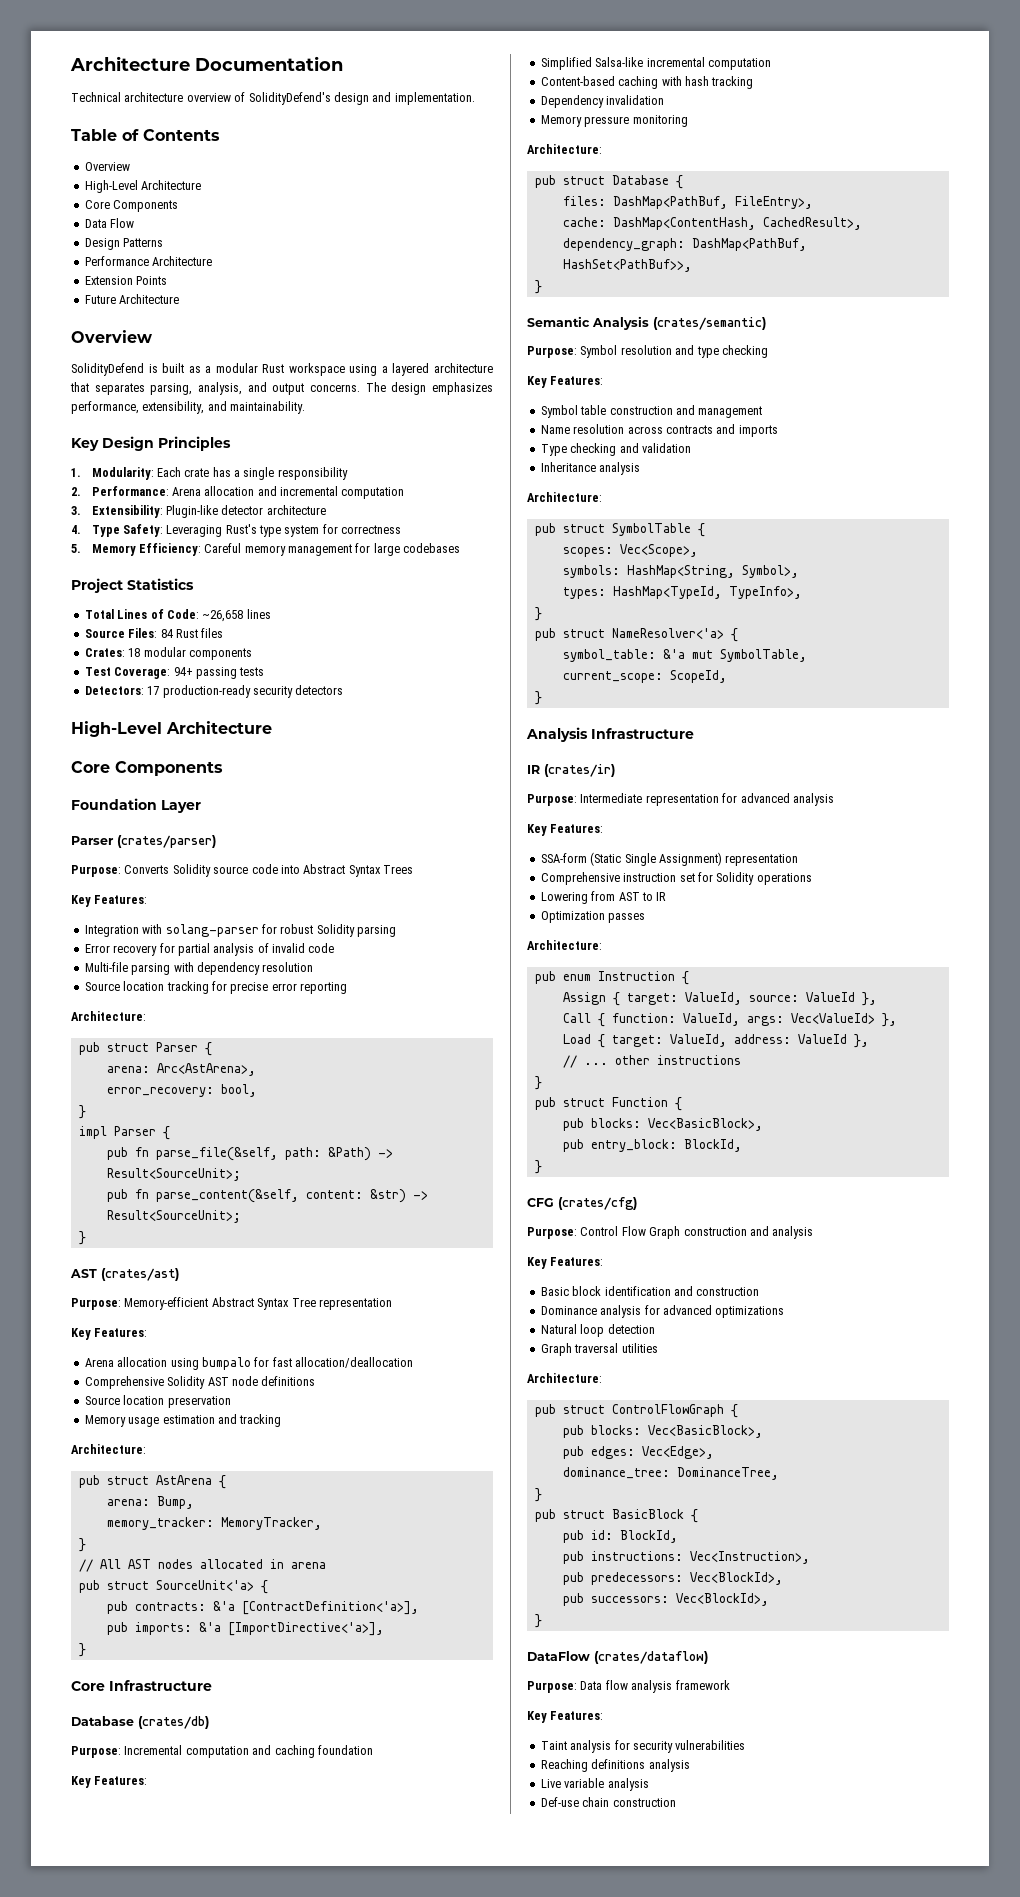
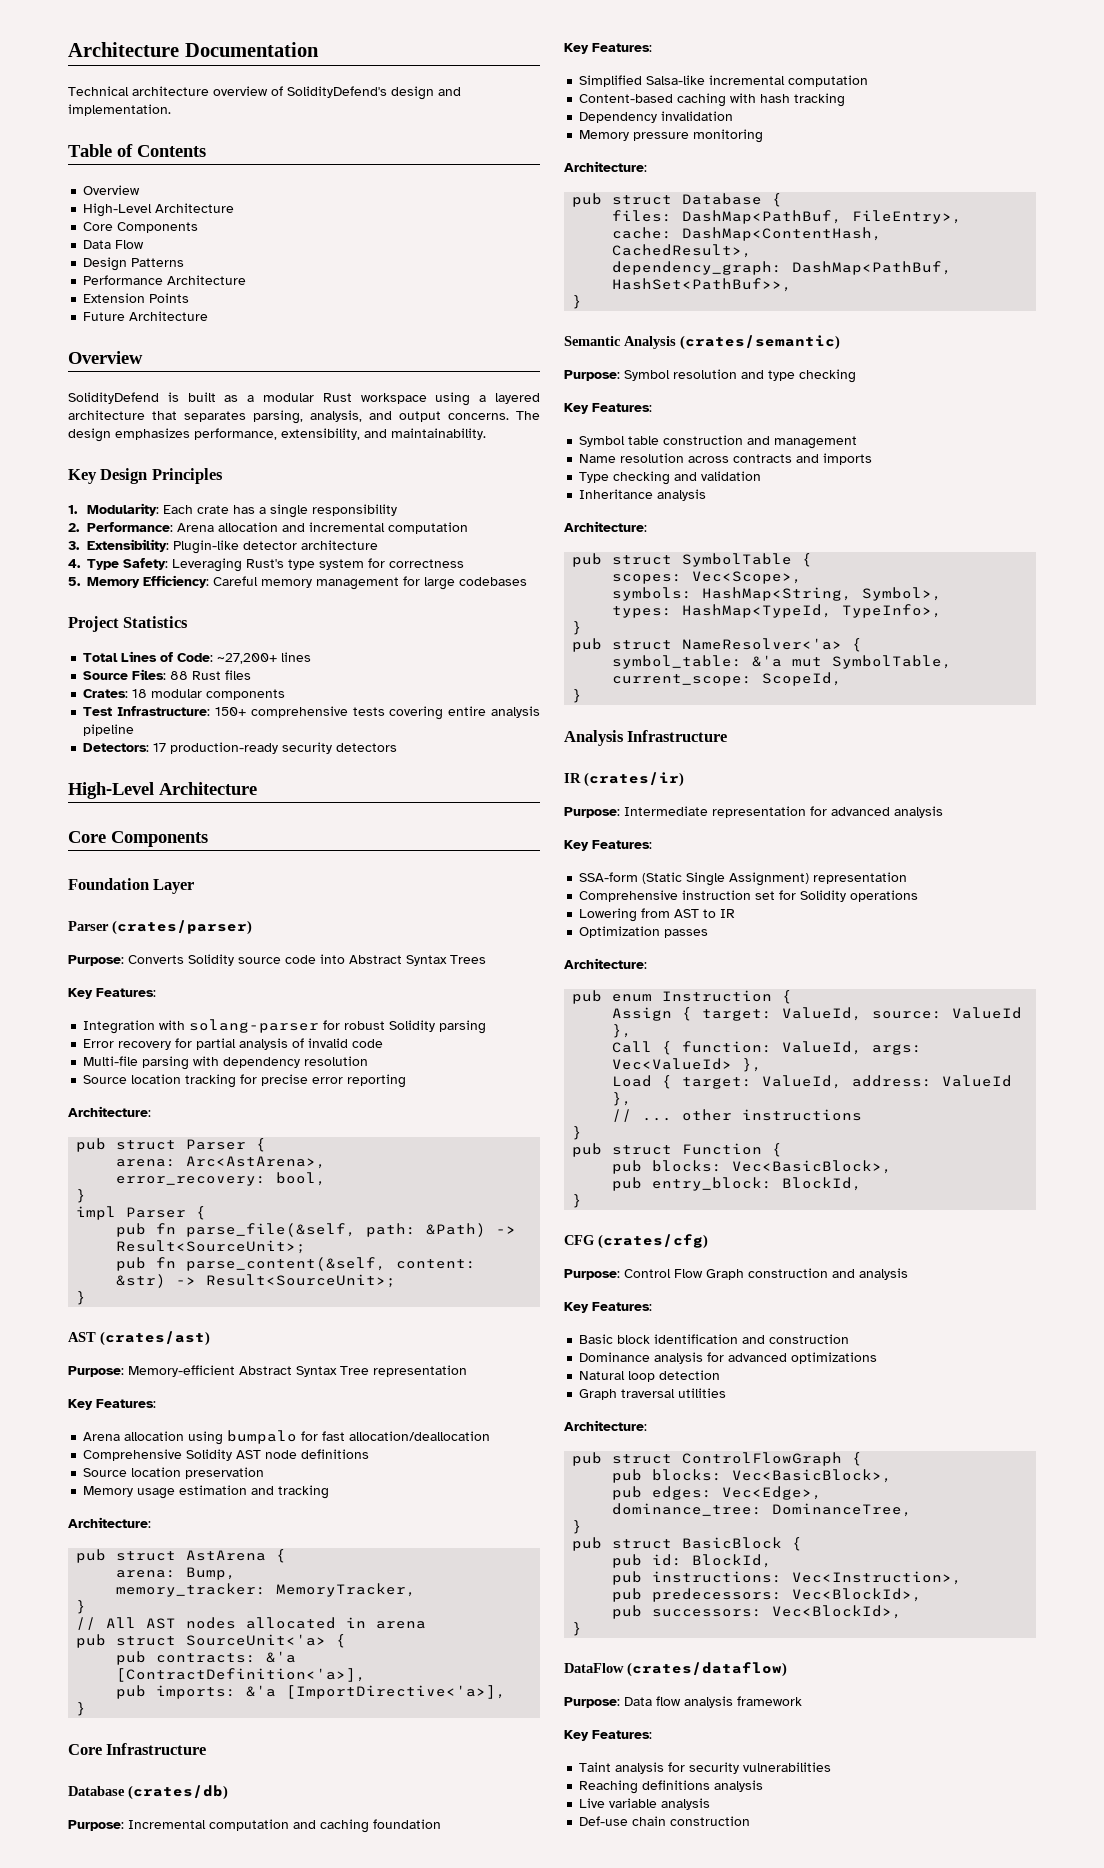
- Total Lines of Code: ~26,658 lines
+ Total Lines of Code: ~27,200+ lines
- Source Files: 84 Rust files
+ Source Files: 88 Rust files
- Test Coverage: 94+ passing tests
+ Test Infrastructure: 150+ comprehensive tests covering entire analysis pipeline

